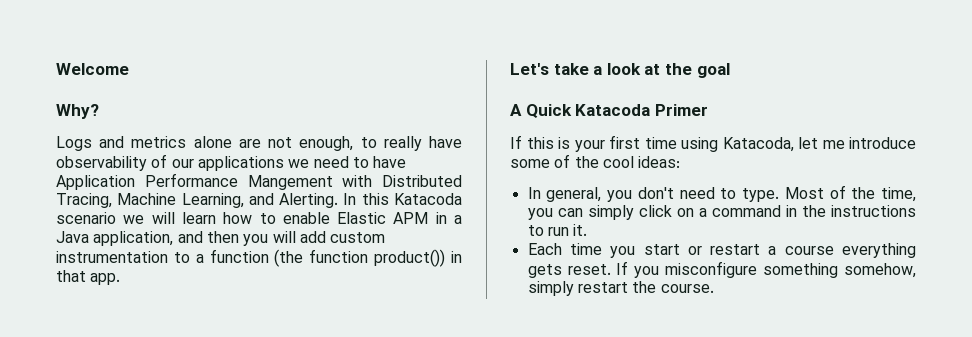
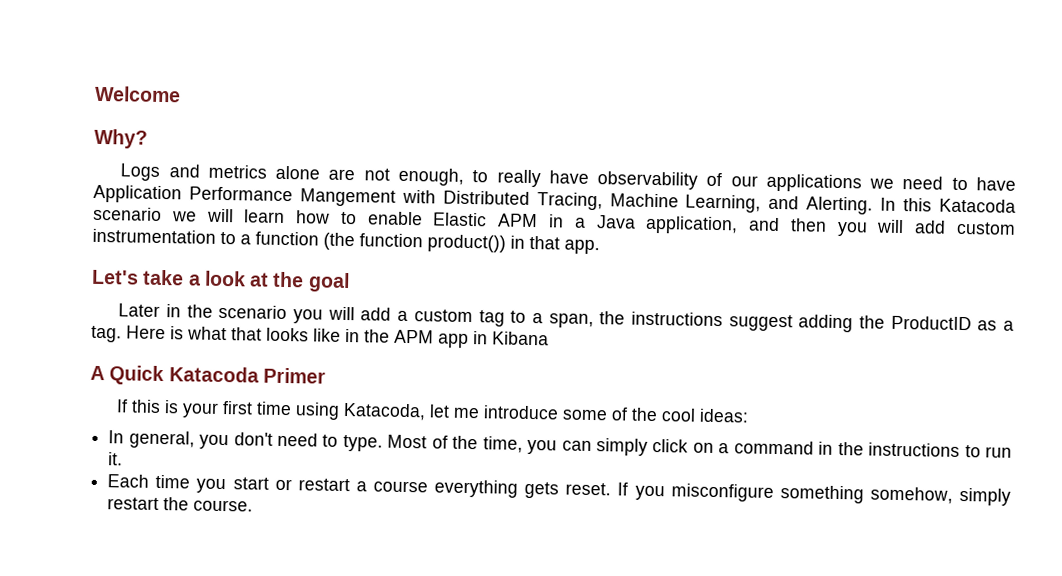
+ Later in the scenario you will add a custom tag to a span, the instructions suggest adding the ProductID as a tag. Here is what that looks like in the APM app in Kibana

